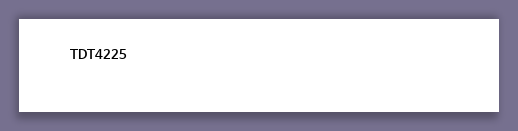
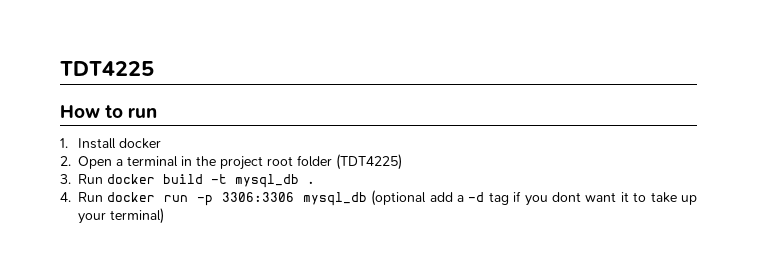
+ How to run
+ 1. Install docker
+ 2. Open a terminal in the project root folder (TDT4225)
+ 3. Run docker build -t mysql_db .
+ 4. Run docker run -p 3306:3306 mysql_db (optional add a -d tag if you dont want it to take up your terminal)

